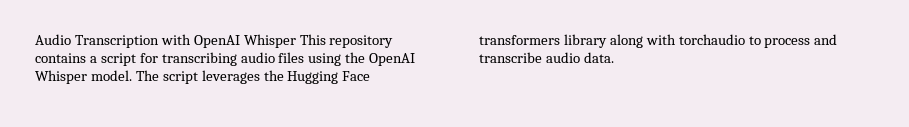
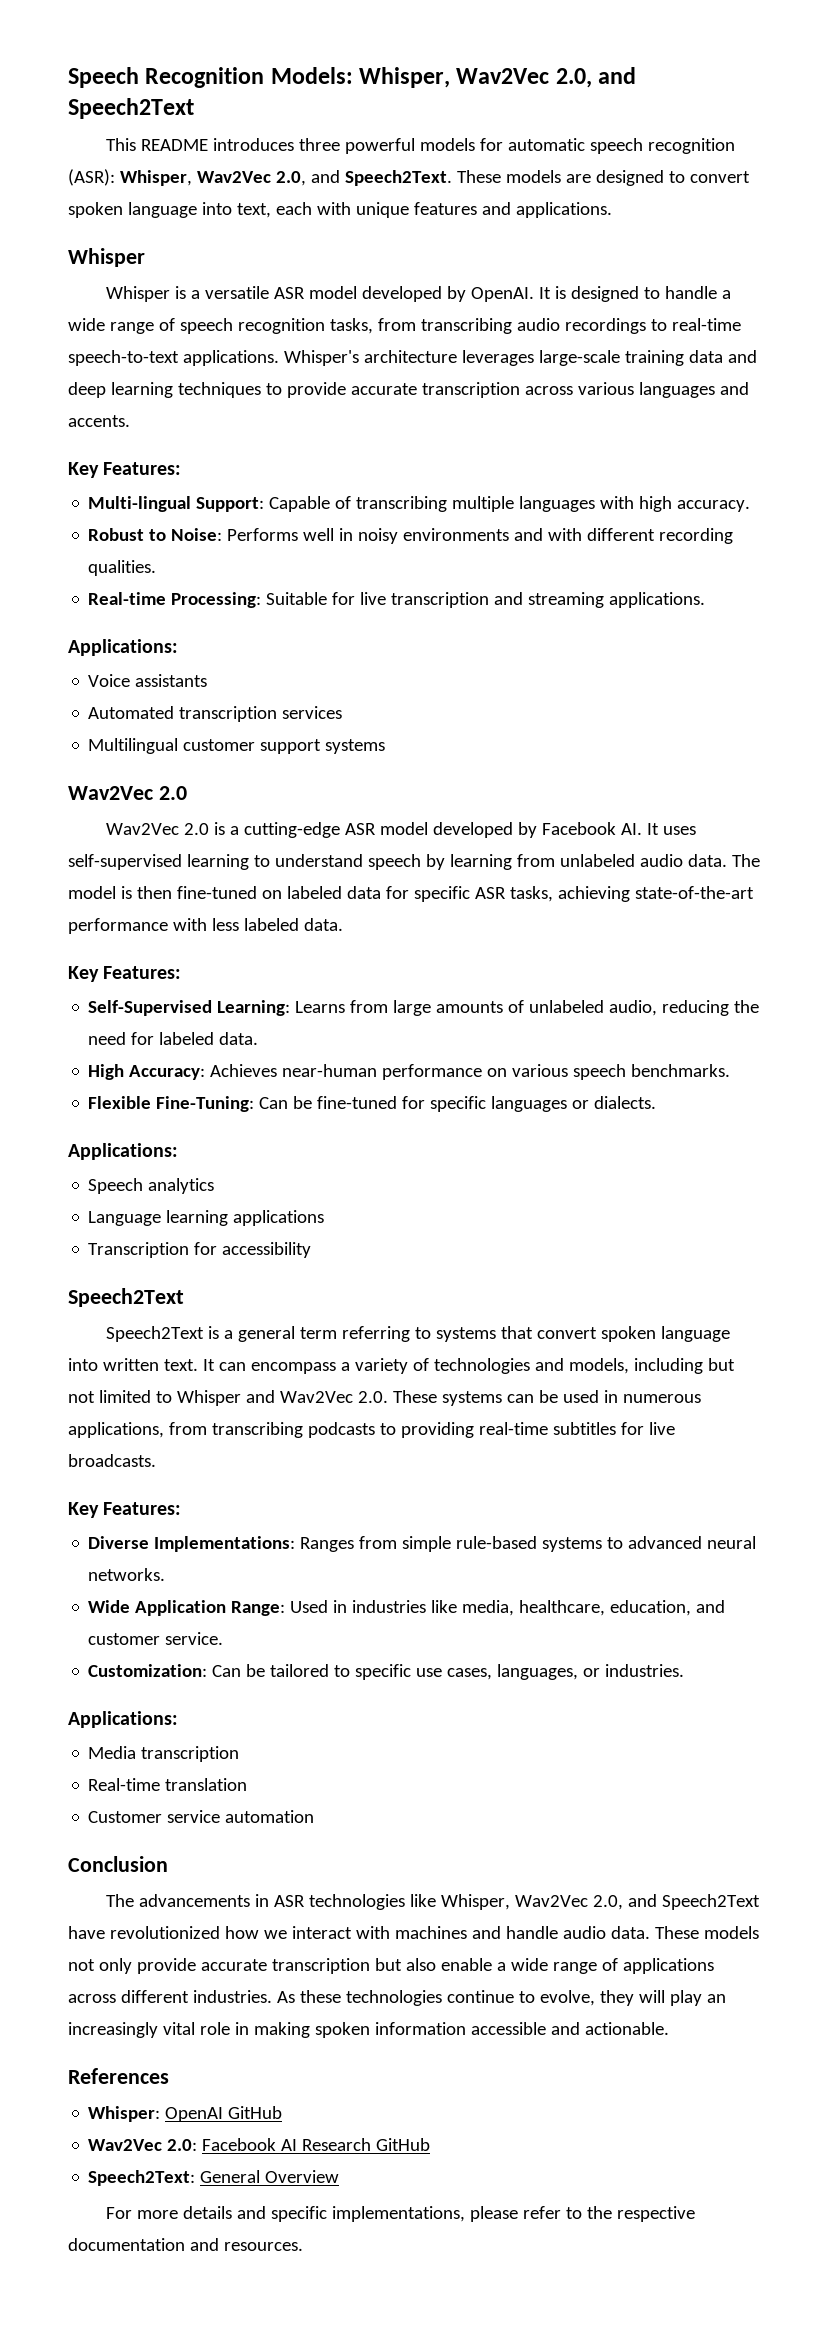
- Audio Transcription with OpenAI Whisper This repository contains a script for transcribing audio files using the OpenAI Whisper model. The script leverages the Hugging Face transformers library along with torchaudio to process and transcribe audio data.
+ Speech Recognition Models: Whisper, Wav2Vec 2.0, and Speech2Text
+ This README introduces three powerful models for automatic speech recognition (ASR): Whisper, Wav2Vec 2.0, and Speech2Text. These models are designed to convert spoken language into text, each with unique features and applications.
+ Whisper
+ Whisper is a versatile ASR model developed by OpenAI. It is designed to handle a wide range of speech recognition tasks, from transcribing audio recordings to real-time speech-to-text applications. Whisper's architecture leverages large-scale training data and deep learning techniques to provide accurate transcription across various languages and accents.
+ Key Features:
+ Multi-lingual Support: Capable of transcribing multiple languages with high accuracy.
+ Robust to Noise: Performs well in noisy environments and with different recording qualities.
+ Real-time Processing: Suitable for live transcription and streaming applications.
+ Applications:
+ Voice assistants
+ Automated transcription services
+ Multilingual customer support systems
+ Wav2Vec 2.0
+ Wav2Vec 2.0 is a cutting-edge ASR model developed by Facebook AI. It uses self-supervised learning to understand speech by learning from unlabeled audio data. The model is then fine-tuned on labeled data for specific ASR tasks, achieving state-of-the-art performance with less labeled data.
+ Key Features:
+ Self-Supervised Learning: Learns from large amounts of unlabeled audio, reducing the need for labeled data.
+ High Accuracy: Achieves near-human performance on various speech benchmarks.
+ Flexible Fine-Tuning: Can be fine-tuned for specific languages or dialects.
+ Applications:
+ Speech analytics
+ Language learning applications
+ Transcription for accessibility
+ Speech2Text
+ Speech2Text is a general term referring to systems that convert spoken language into written text. It can encompass a variety of technologies and models, including but not limited to Whisper and Wav2Vec 2.0. These systems can be used in numerous applications, from transcribing podcasts to providing real-time subtitles for live broadcasts.
+ Key Features:
+ Diverse Implementations: Ranges from simple rule-based systems to advanced neural networks.
+ Wide Application Range: Used in industries like media, healthcare, education, and customer service.
+ Customization: Can be tailored to specific use cases, languages, or industries.
+ Applications:
+ Media transcription
+ Real-time translation
+ Customer service automation
+ Conclusion
+ The advancements in ASR technologies like Whisper, Wav2Vec 2.0, and Speech2Text have revolutionized how we interact with machines and handle audio data. These models not only provide accurate transcription but also enable a wide range of applications across different industries. As these technologies continue to evolve, they will play an increasingly vital role in making spoken information accessible and actionable.
+ References
+ Whisper: OpenAI GitHub
+ Wav2Vec 2.0: Facebook AI Research GitHub
+ Speech2Text: General Overview
+ For more details and specific implementations, please refer to the respective documentation and resources.

